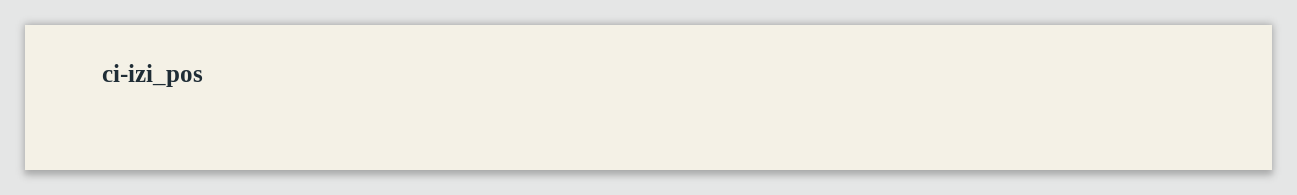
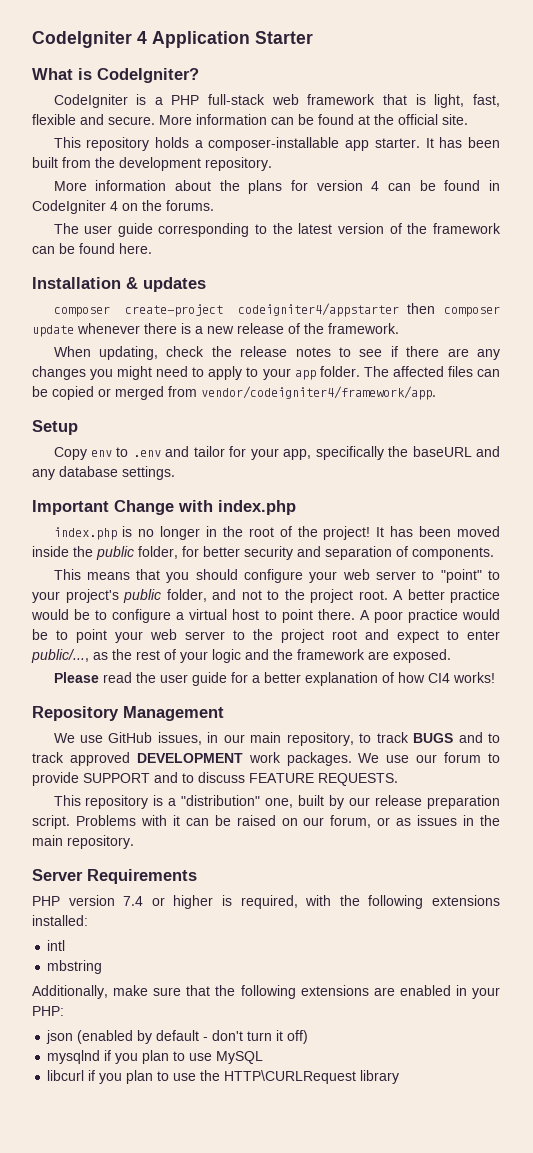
- ci-izi_pos
+ CodeIgniter 4 Application Starter
+ What is CodeIgniter?
+ CodeIgniter is a PHP full-stack web framework that is light, fast, flexible and secure. More information can be found at the official site.
+ This repository holds a composer-installable app starter. It has been built from the development repository.
+ More information about the plans for version 4 can be found in CodeIgniter 4 on the forums.
+ The user guide corresponding to the latest version of the framework can be found here.
+ Installation & updates
+ composer create-project codeigniter4/appstarter then composer update whenever there is a new release of the framework.
+ When updating, check the release notes to see if there are any changes you might need to apply to your app folder. The affected files can be copied or merged from vendor/codeigniter4/framework/app.
+ Setup
+ Copy env to .env and tailor for your app, specifically the baseURL and any database settings.
+ Important Change with index.php
+ index.php is no longer in the root of the project! It has been moved inside the public folder, for better security and separation of components.
+ This means that you should configure your web server to "point" to your project's public folder, and not to the project root. A better practice would be to configure a virtual host to point there. A poor practice would be to point your web server to the project root and expect to enter public/..., as the rest of your logic and the framework are exposed.
+ Please read the user guide for a better explanation of how CI4 works!
+ Repository Management
+ We use GitHub issues, in our main repository, to track BUGS and to track approved DEVELOPMENT work packages. We use our forum to provide SUPPORT and to discuss FEATURE REQUESTS.
+ This repository is a "distribution" one, built by our release preparation script. Problems with it can be raised on our forum, or as issues in the main repository.
+ Server Requirements
+ PHP version 7.4 or higher is required, with the following extensions installed:
+ intl
+ mbstring
+ Additionally, make sure that the following extensions are enabled in your PHP:
+ json (enabled by default - don't turn it off)
+ mysqlnd if you plan to use MySQL
+ libcurl if you plan to use the HTTP\CURLRequest library

